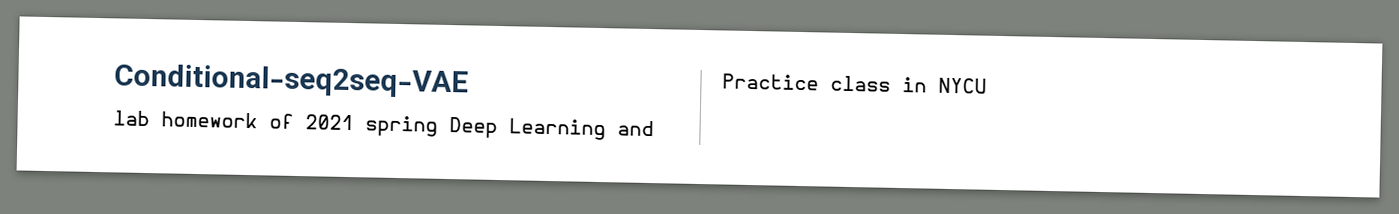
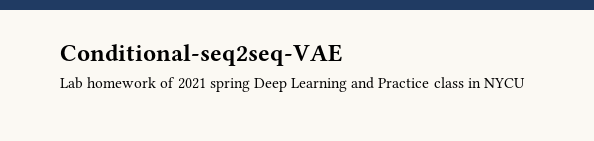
- lab homework of 2021 spring Deep Learning and Practice class in NYCU
+ Lab homework of 2021 spring Deep Learning and Practice class in NYCU

